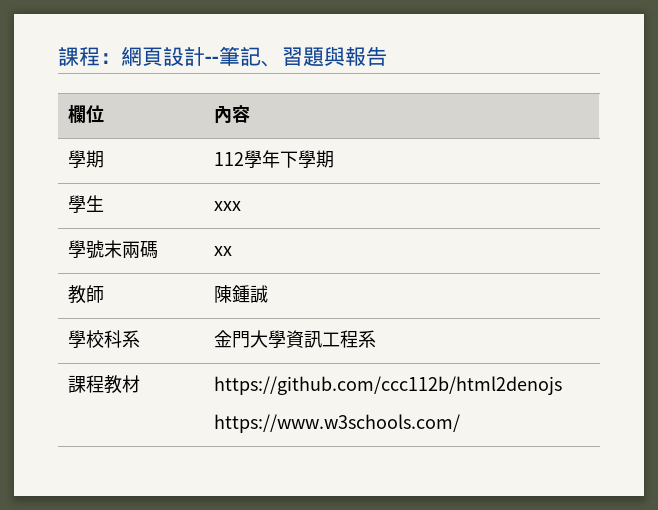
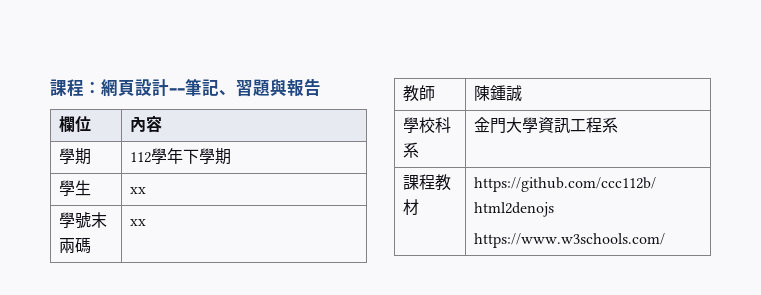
- 學生 | xxx
+ 學生 | xx

